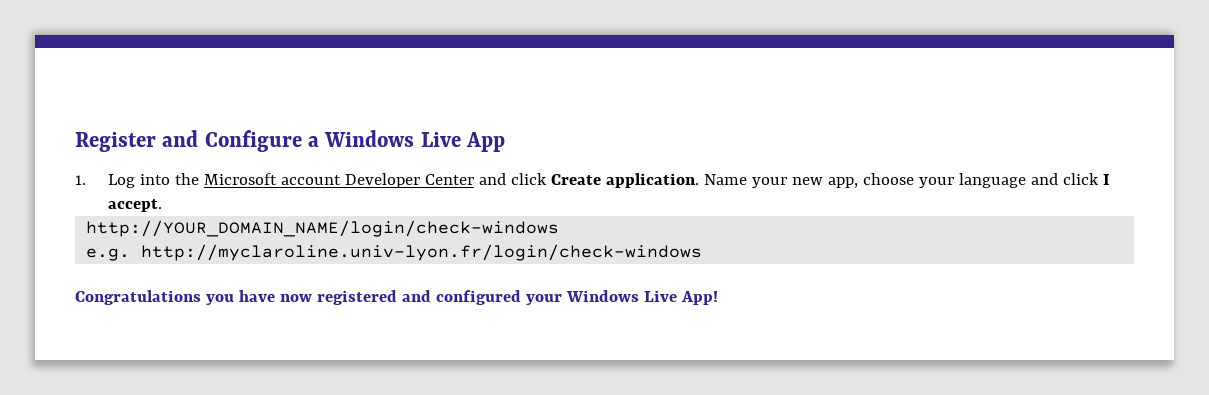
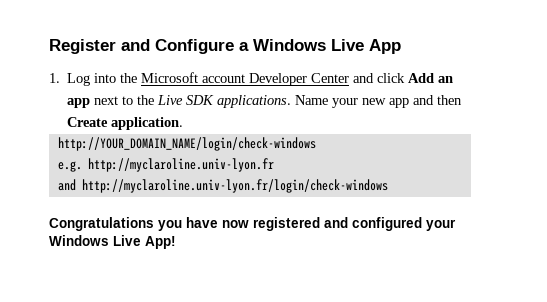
- 1. Log into the Microsoft account Developer Center and click Create application. Name your new app, choose your language and click I accept.
+ 1. Log into the Microsoft account Developer Center and click Add an app next to the Live SDK applications. Name your new app and then Create application.
- e.g. http://myclaroline.univ-lyon.fr/login/check-windows
+ e.g. http://myclaroline.univ-lyon.fr
+ and http://myclaroline.univ-lyon.fr/login/check-windows

